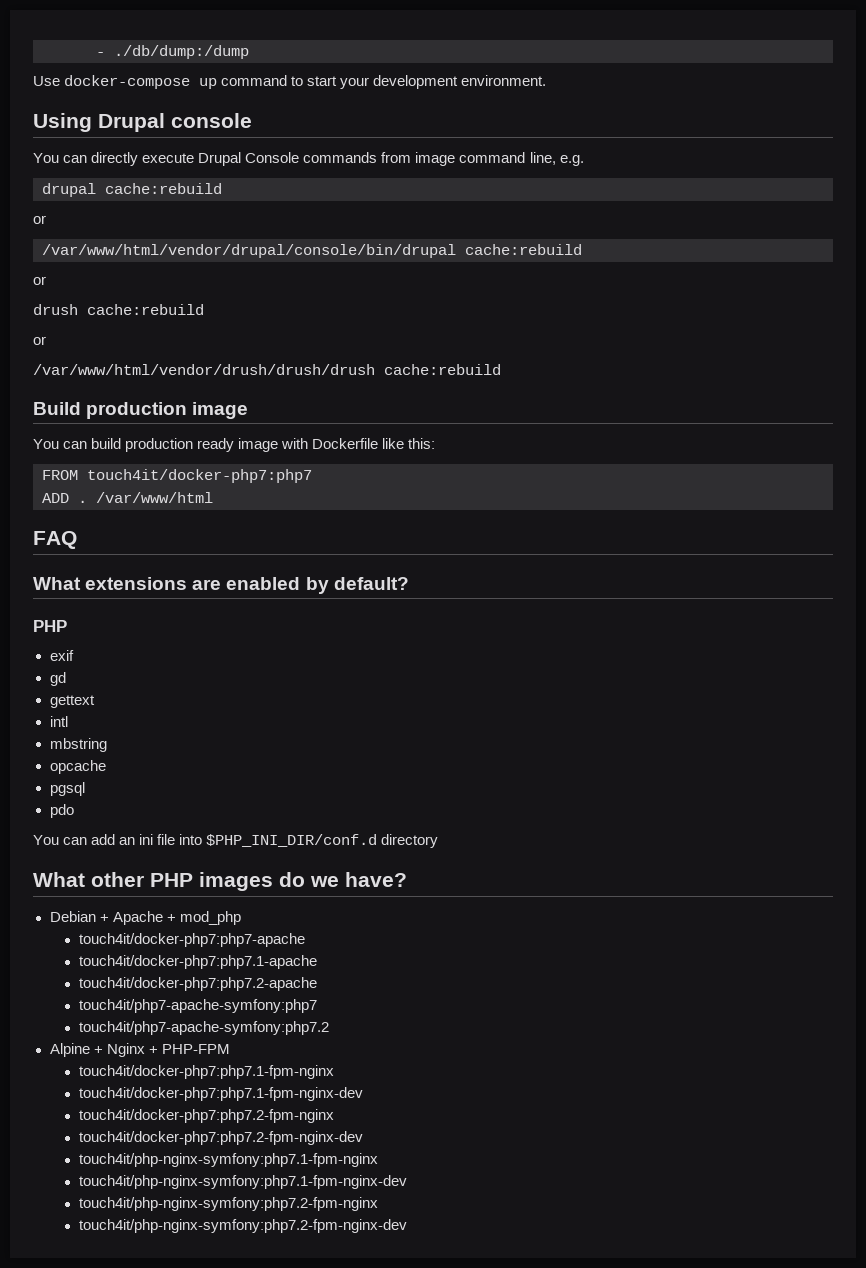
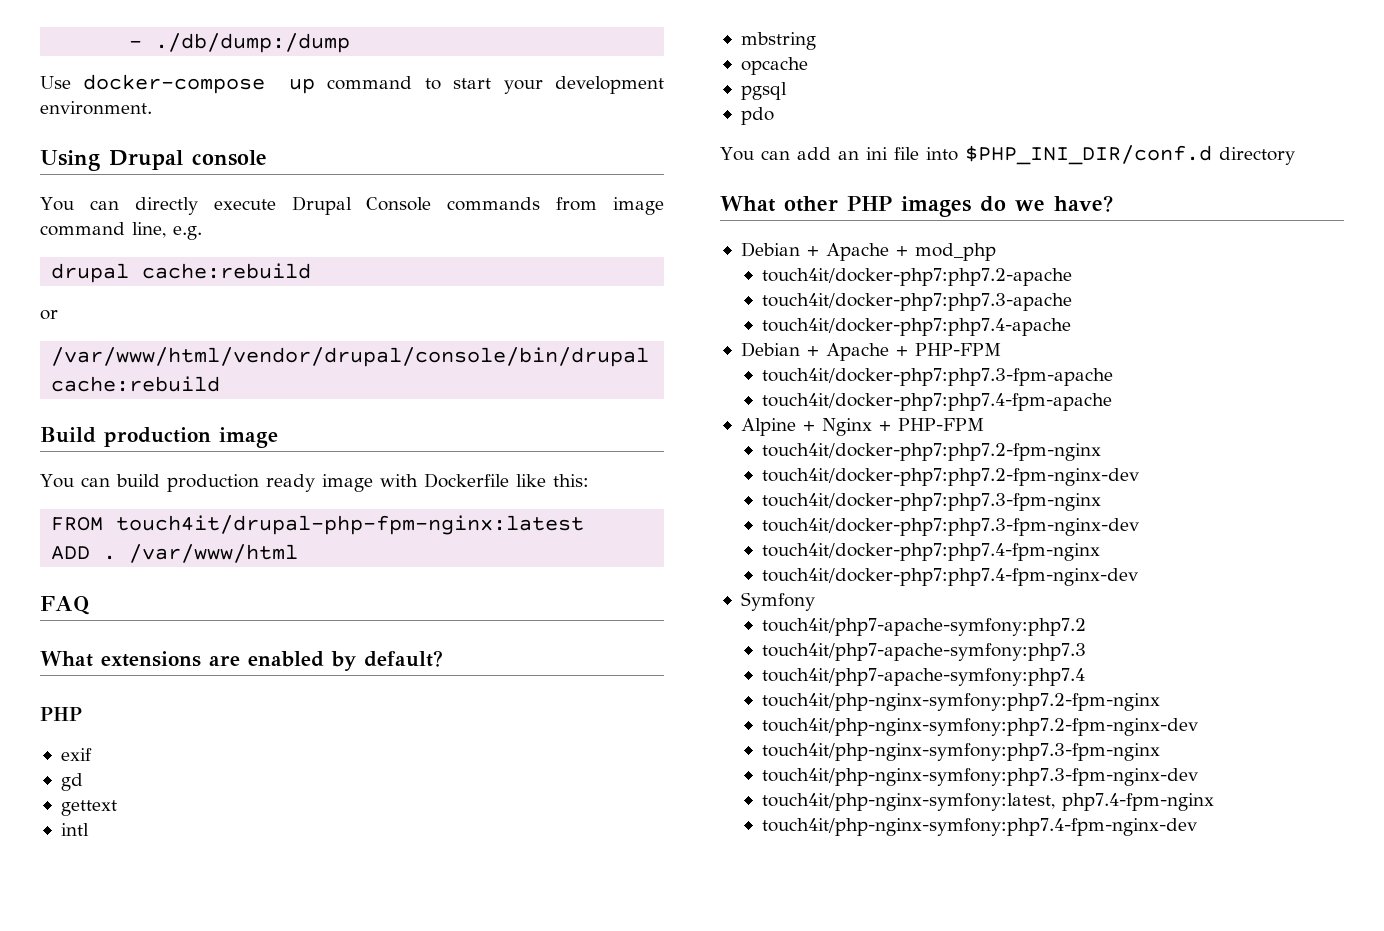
  /var/www/html/vendor/drupal/console/bin/drupal cache:rebuild
- or
- drush cache:rebuild
- or
- /var/www/html/vendor/drush/drush/drush cache:rebuild
- FROM touch4it/docker-php7:php7
+ FROM touch4it/drupal-php-fpm-nginx:latest
- touch4it/docker-php7:php7-apache
- touch4it/docker-php7:php7.1-apache
- touch4it/php7-apache-symfony:php7
- touch4it/php7-apache-symfony:php7.2
+ touch4it/docker-php7:php7.3-apache
+ touch4it/docker-php7:php7.4-apache
+ Debian + Apache + PHP-FPM
+ touch4it/docker-php7:php7.3-fpm-apache
+ touch4it/docker-php7:php7.4-fpm-apache
- touch4it/docker-php7:php7.1-fpm-nginx
- touch4it/docker-php7:php7.1-fpm-nginx-dev
- touch4it/php-nginx-symfony:php7.1-fpm-nginx
- touch4it/php-nginx-symfony:php7.1-fpm-nginx-dev
+ touch4it/docker-php7:php7.3-fpm-nginx
+ touch4it/docker-php7:php7.3-fpm-nginx-dev
+ touch4it/docker-php7:php7.4-fpm-nginx
+ touch4it/docker-php7:php7.4-fpm-nginx-dev
+ Symfony
+ touch4it/php7-apache-symfony:php7.2
+ touch4it/php7-apache-symfony:php7.3
+ touch4it/php7-apache-symfony:php7.4
  touch4it/php-nginx-symfony:php7.2-fpm-nginx
  touch4it/php-nginx-symfony:php7.2-fpm-nginx-dev
+ touch4it/php-nginx-symfony:php7.3-fpm-nginx
+ touch4it/php-nginx-symfony:php7.3-fpm-nginx-dev
+ touch4it/php-nginx-symfony:latest, php7.4-fpm-nginx
+ touch4it/php-nginx-symfony:php7.4-fpm-nginx-dev

